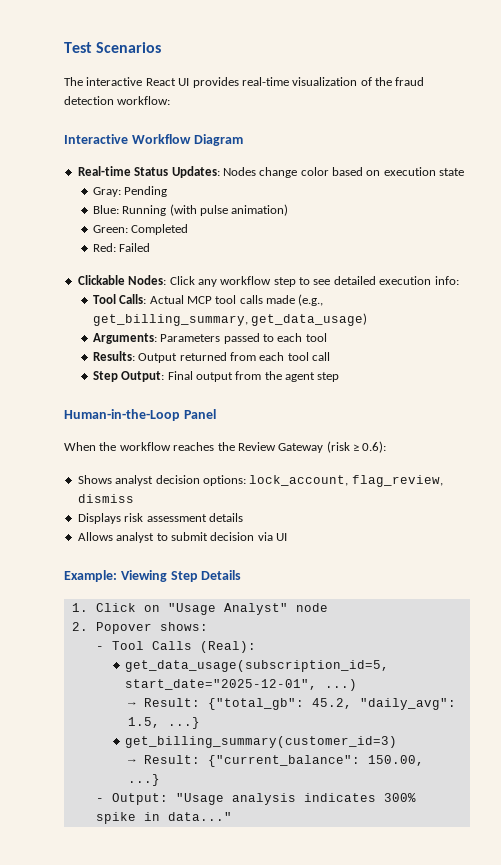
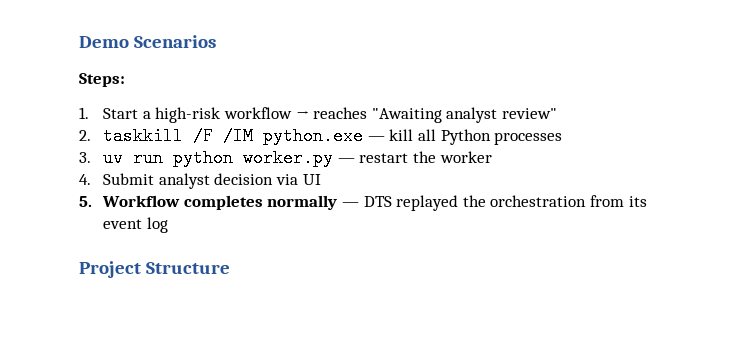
- Test Scenarios
+ Demo Scenarios
- The interactive React UI provides real-time visualization of the fraud detection workflow:
- Interactive Workflow Diagram
- Real-time Status Updates: Nodes change color based on execution state
- Gray: Pending
- Blue: Running (with pulse animation)
- Green: Completed
- Red: Failed
- Clickable Nodes: Click any workflow step to see detailed execution info:
- Tool Calls: Actual MCP tool calls made (e.g., get_billing_summary, get_data_usage)
- Arguments: Parameters passed to each tool
- Results: Output returned from each tool call
- Step Output: Final output from the agent step
- Human-in-the-Loop Panel
- When the workflow reaches the Review Gateway (risk ≥ 0.6):
- Shows analyst decision options: lock_account, flag_review, dismiss
- Displays risk assessment details
- Allows analyst to submit decision via UI
- Example: Viewing Step Details
- 1. Click on "Usage Analyst" node
- 2. Popover shows:
- - Tool Calls (Real):
- get_data_usage(subscription_id=5, start_date="2025-12-01", ...)
- → Result: {"total_gb": 45.2, "daily_avg": 1.5, ...}
- get_billing_summary(customer_id=3)
- → Result: {"current_balance": 150.00, ...}
- - Output: "Usage analysis indicates 300% spike in data..."
+ Steps:
+ 1. Start a high-risk workflow → reaches "Awaiting analyst review"
+ 2. taskkill /F /IM python.exe — kill all Python processes
+ 3. uv run python worker.py — restart the worker
+ 4. Submit analyst decision via UI
+ 5. Workflow completes normally — DTS replayed the orchestration from its event log
+ Project Structure

